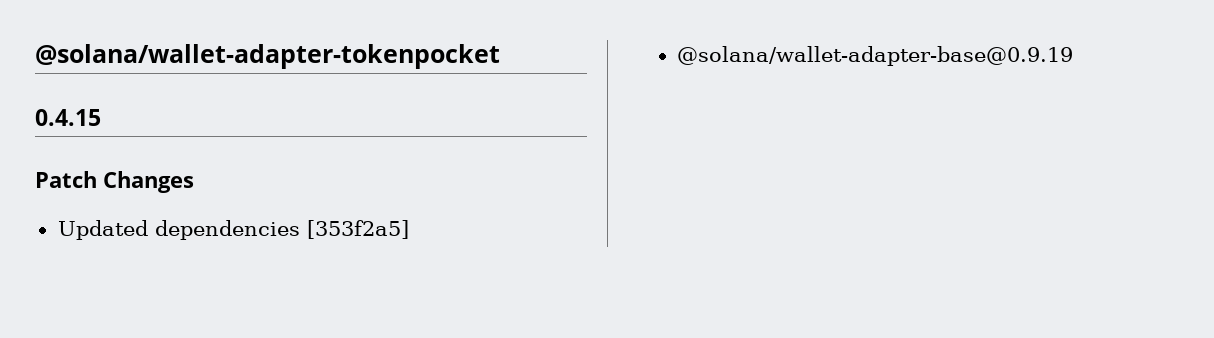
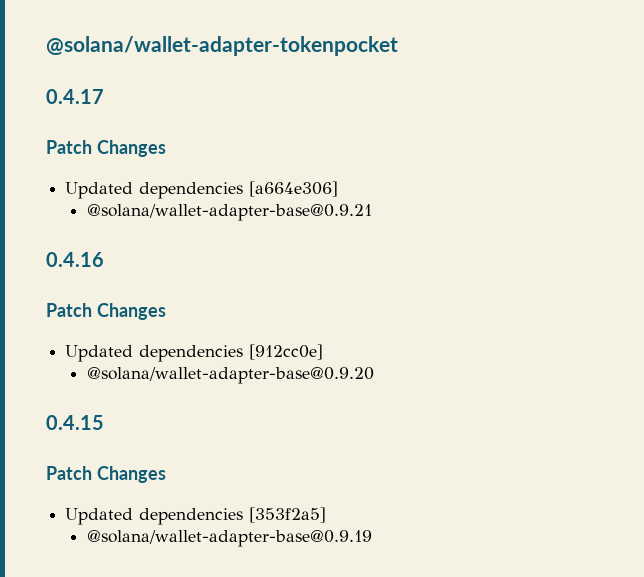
+ 0.4.17
+ Patch Changes
+ Updated dependencies [a664e306]
+ @solana/wallet-adapter-base@0.9.21
+ 0.4.16
+ Patch Changes
+ Updated dependencies [912cc0e]
+ @solana/wallet-adapter-base@0.9.20

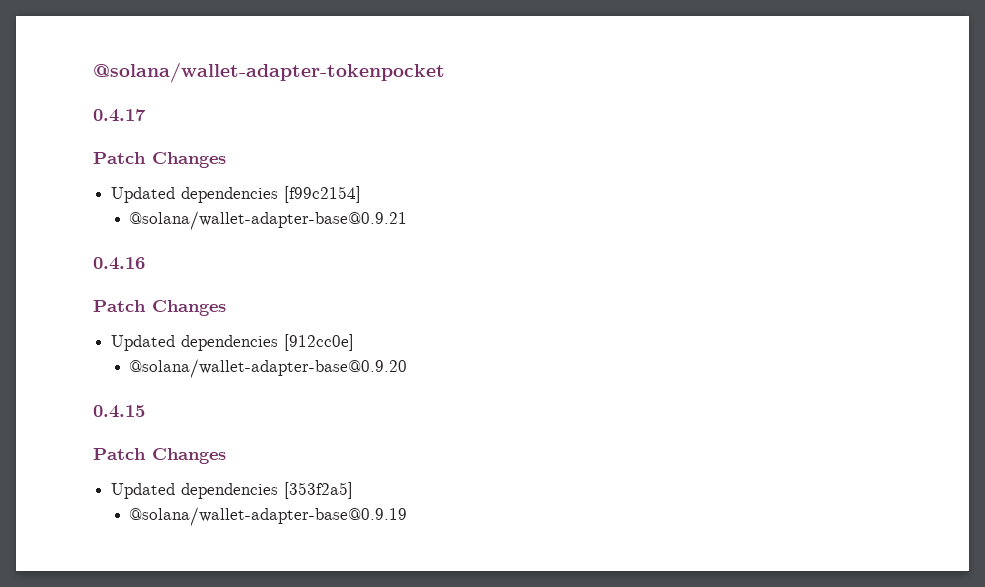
- Updated dependencies [a664e306]
+ Updated dependencies [f99c2154]

